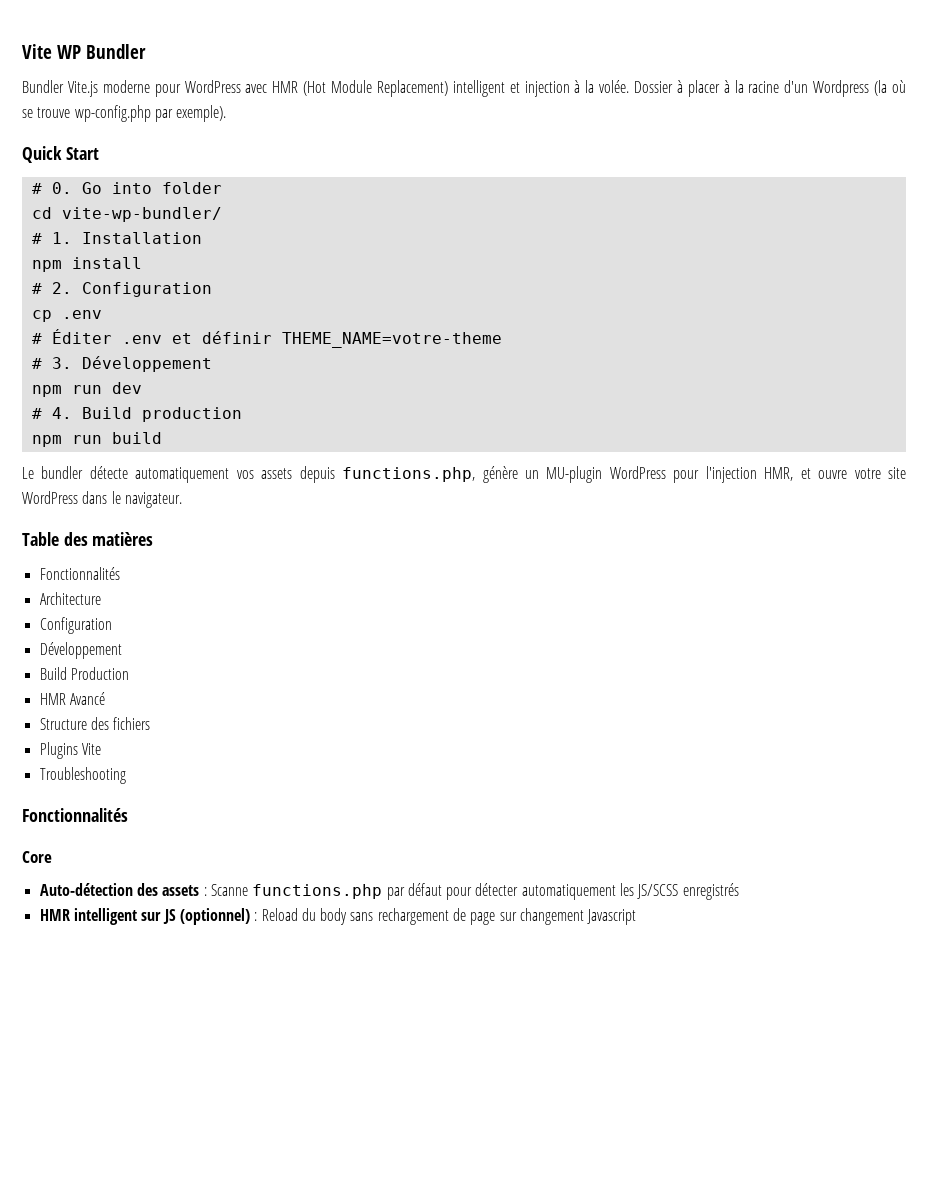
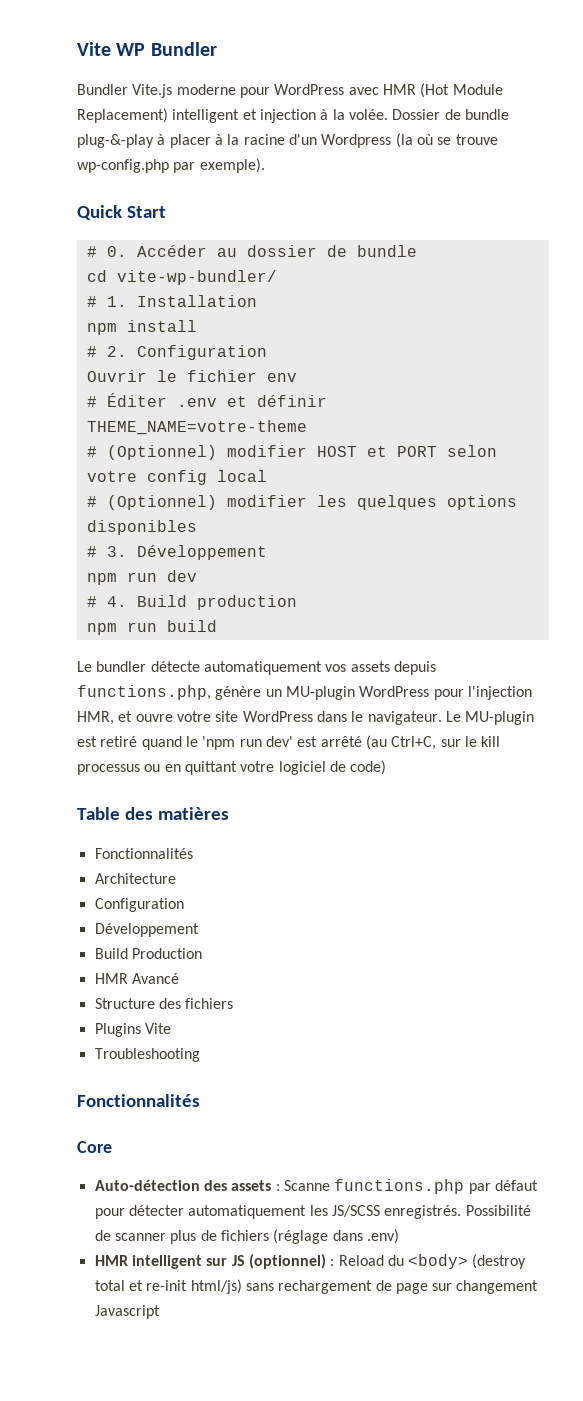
- Dossier à placer à la racine d'un Wordpress (la où se trouve wp-config.php par exemple).
+ Dossier de bundle plug-&-play à placer à la racine d'un Wordpress (la où se trouve wp-config.php par exemple).
- # 0. Go into folder
+ # 0. Accéder au dossier de bundle
- cp .env
+ Ouvrir le fichier env
+ # (Optionnel) modifier HOST et PORT selon votre config local
+ # (Optionnel) modifier les quelques options disponibles
+ Le MU-plugin est retiré quand le 'npm run dev' est arrêté (au Ctrl+C, sur le kill processus ou en quittant votre logiciel de code)
- Auto-détection des assets : Scanne functions.php par défaut pour détecter automatiquement les JS/SCSS enregistrés
+ Auto-détection des assets : Scanne functions.php par défaut pour détecter automatiquement les JS/SCSS enregistrés. Possibilité de scanner plus de fichiers (réglage dans .env)
- HMR intelligent sur JS (optionnel) : Reload du body sans rechargement de page sur changement Javascript
+ HMR intelligent sur JS (optionnel) : Reload du <body> (destroy total et re-init html/js) sans rechargement de page sur changement Javascript

